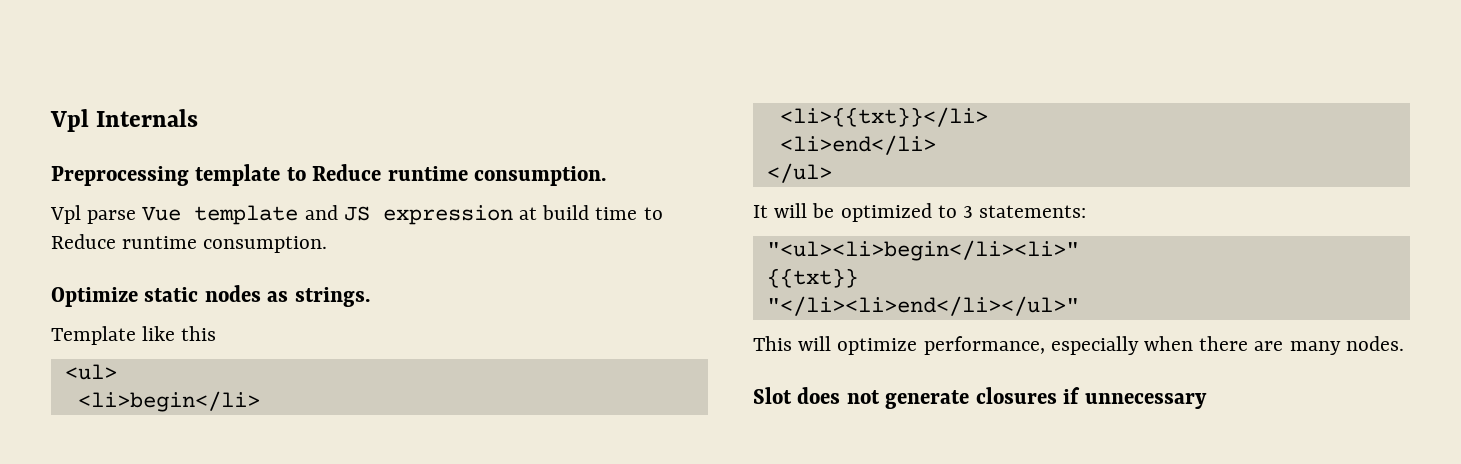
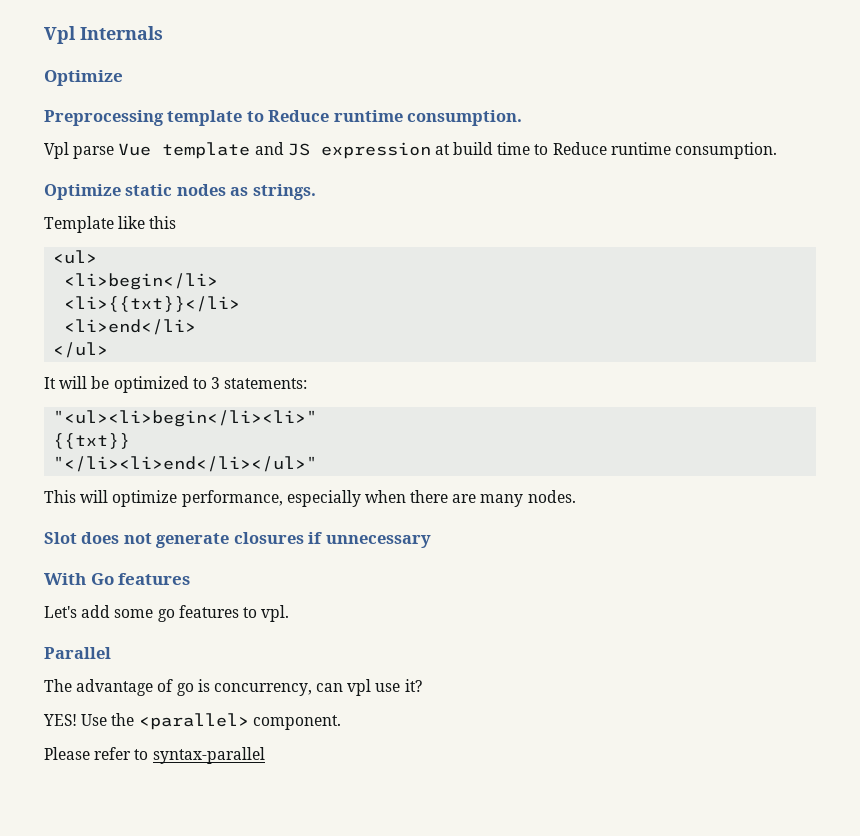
  Vpl Internals
+ Optimize
+ With Go features
+ Let's add some go features to vpl.
+ Parallel
+ The advantage of go is concurrency, can vpl use it?
+ YES! Use the <parallel> component.
+ Please refer to syntax-parallel

